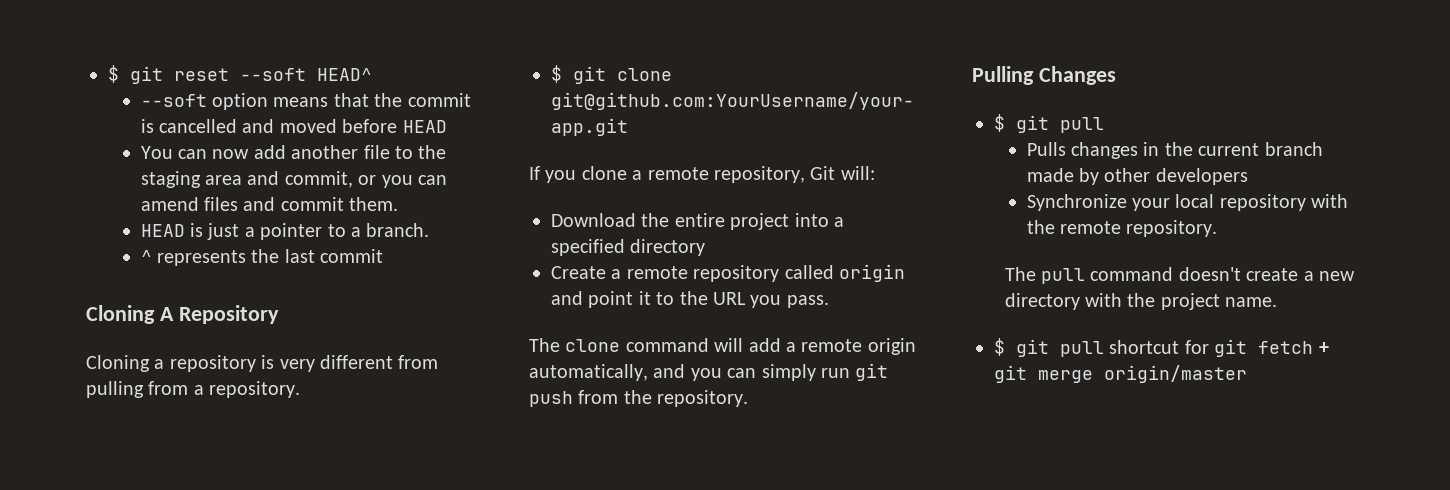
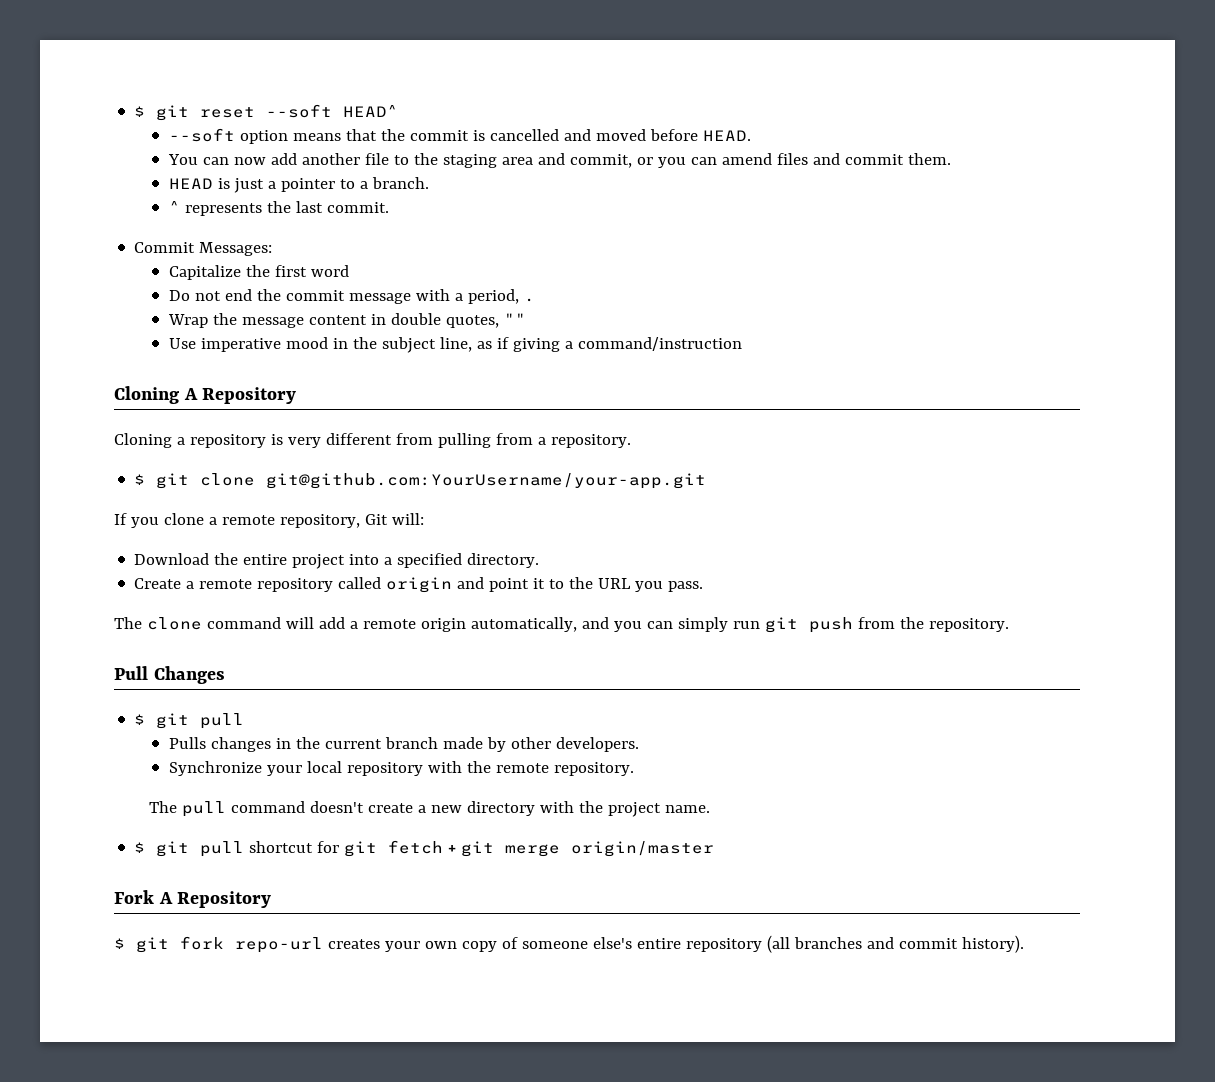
- --soft option means that the commit is cancelled and moved before HEAD
+ --soft option means that the commit is cancelled and moved before HEAD.
- ^ represents the last commit
+ ^ represents the last commit.
+ Commit Messages:
+ Capitalize the first word
+ Do not end the commit message with a period, .
+ Wrap the message content in double quotes, ""
+ Use imperative mood in the subject line, as if giving a command/instruction
- Download the entire project into a specified directory
+ Download the entire project into a specified directory.
- Pulling Changes
+ Pull Changes
- Pulls changes in the current branch made by other developers
+ Pulls changes in the current branch made by other developers.
+ Fork A Repository
+ $ git fork repo-url creates your own copy of someone else's entire repository (all branches and commit history).

